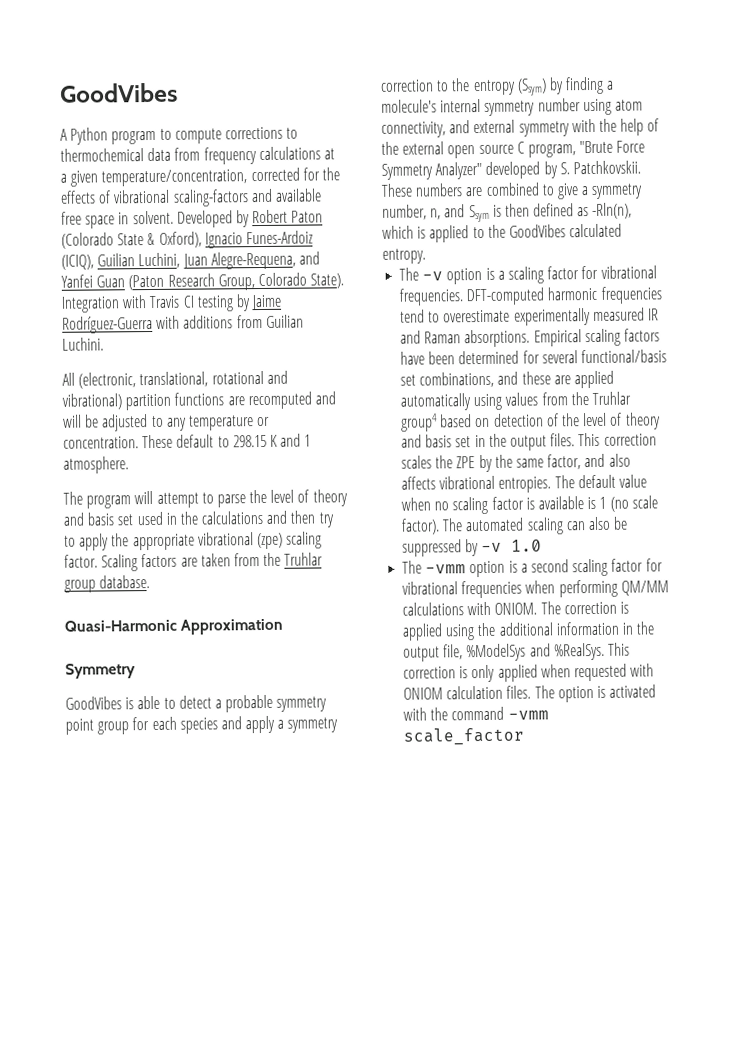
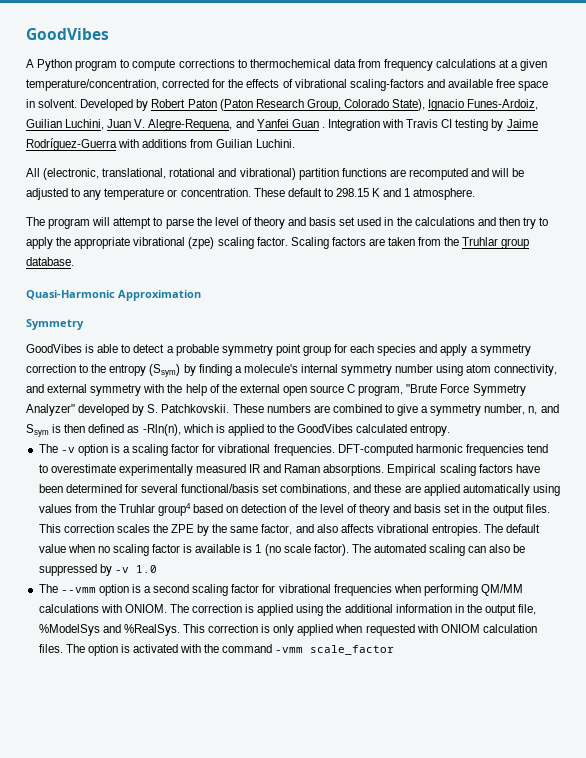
- Developed by Robert Paton (Colorado State & Oxford), Ignacio Funes-Ardoiz (ICIQ), Guilian Luchini, Juan Alegre-Requena, and Yanfei Guan (Paton Research Group, Colorado State).
+ Developed by Robert Paton (Paton Research Group, Colorado State), Ignacio Funes-Ardoiz, Guilian Luchini, Juan V. Alegre-Requena, and Yanfei Guan .
- The -vmm option is a second scaling factor for vibrational frequencies when performing QM/MM calculations with ONIOM.
+ The --vmm option is a second scaling factor for vibrational frequencies when performing QM/MM calculations with ONIOM.

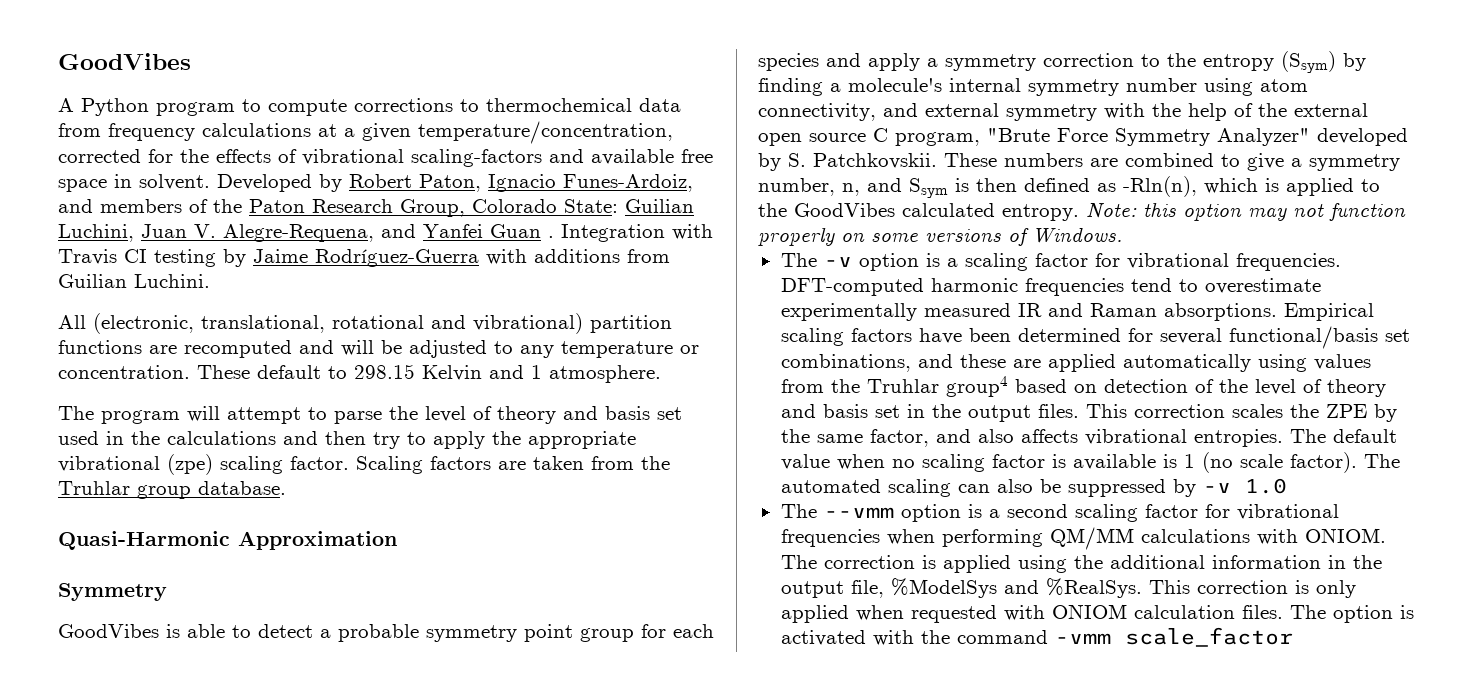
- Developed by Robert Paton (Paton Research Group, Colorado State), Ignacio Funes-Ardoiz, Guilian Luchini, Juan V. Alegre-Requena, and Yanfei Guan .
+ Developed by Robert Paton, Ignacio Funes-Ardoiz, and members of the Paton Research Group, Colorado State: Guilian Luchini, Juan V. Alegre-Requena, and Yanfei Guan .
- These default to 298.15 K and 1 atmosphere.
+ These default to 298.15 Kelvin and 1 atmosphere.
+ Note: this option may not function properly on some versions of Windows.

